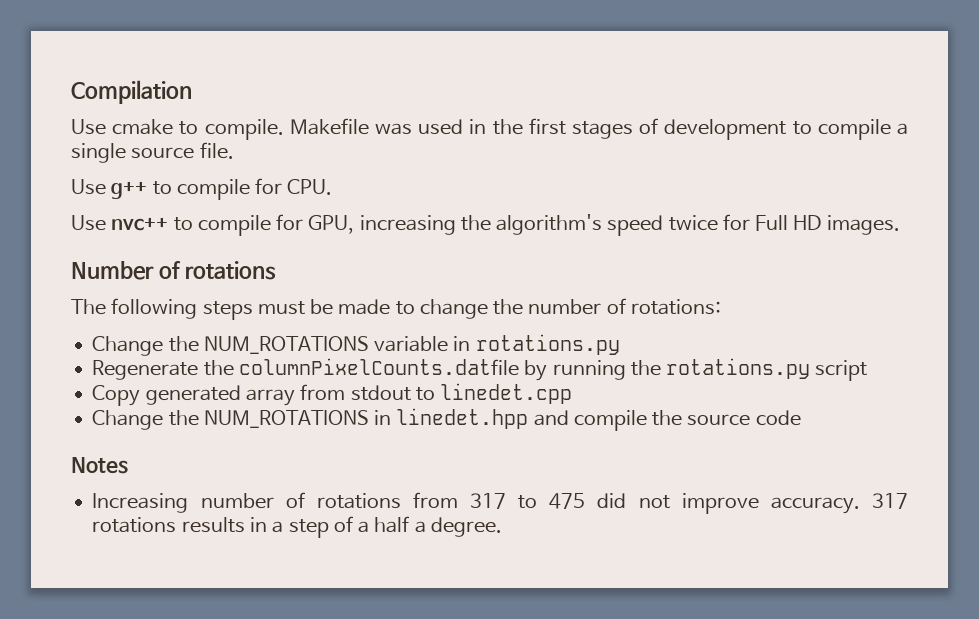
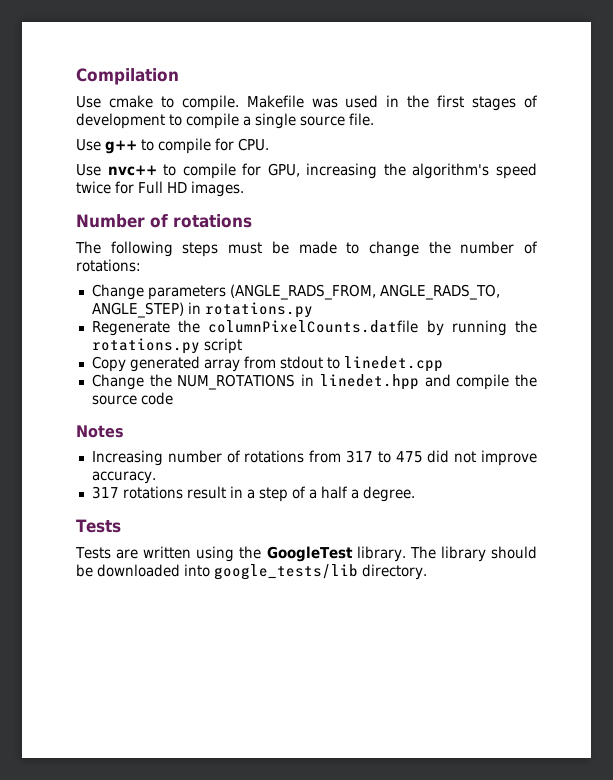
- Change the NUM_ROTATIONS variable in rotations.py
+ Change parameters (ANGLE_RADS_FROM, ANGLE_RADS_TO, ANGLE_STEP) in rotations.py
- Increasing number of rotations from 317 to 475 did not improve accuracy. 317 rotations results in a step of a half a degree.
+ Increasing number of rotations from 317 to 475 did not improve accuracy.
+ 317 rotations result in a step of a half a degree.
+ Tests
+ Tests are written using the GoogleTest library. The library should be downloaded into google_tests/lib directory.

